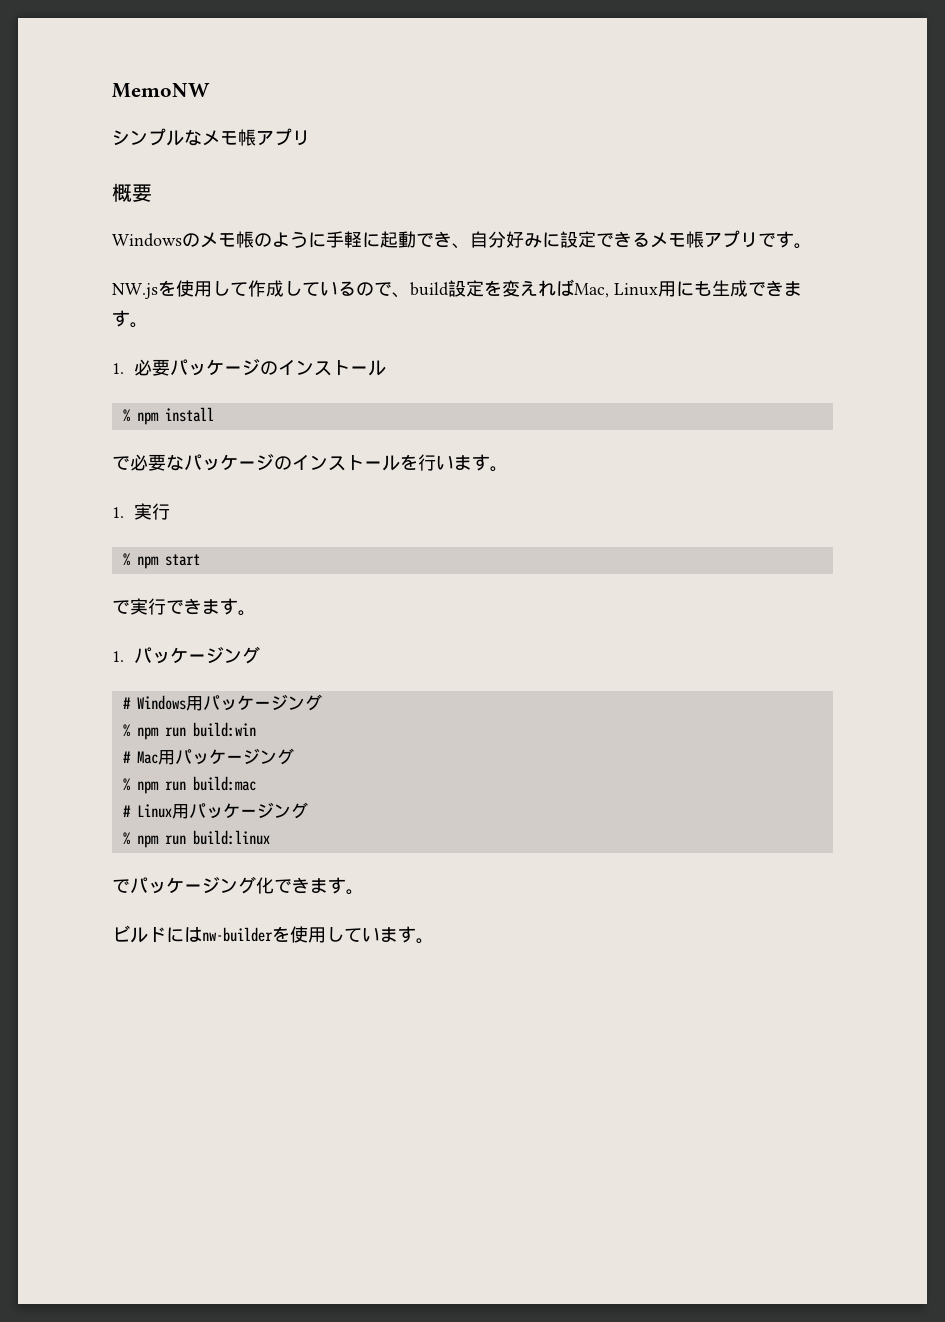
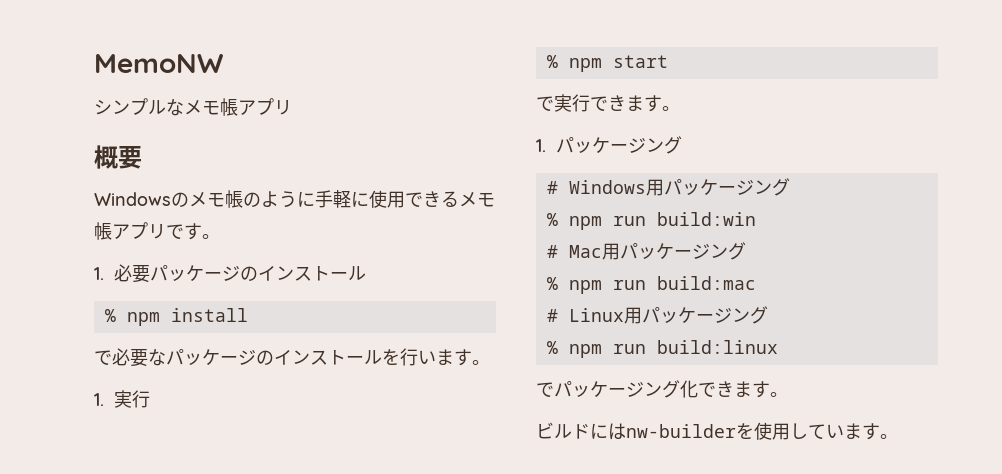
- Windowsのメモ帳のように手軽に起動でき、自分好みに設定できるメモ帳アプリです。
+ Windowsのメモ帳のように手軽に使用できるメモ帳アプリです。
- NW.jsを使用して作成しているので、build設定を変えればMac, Linux用にも生成できます。

